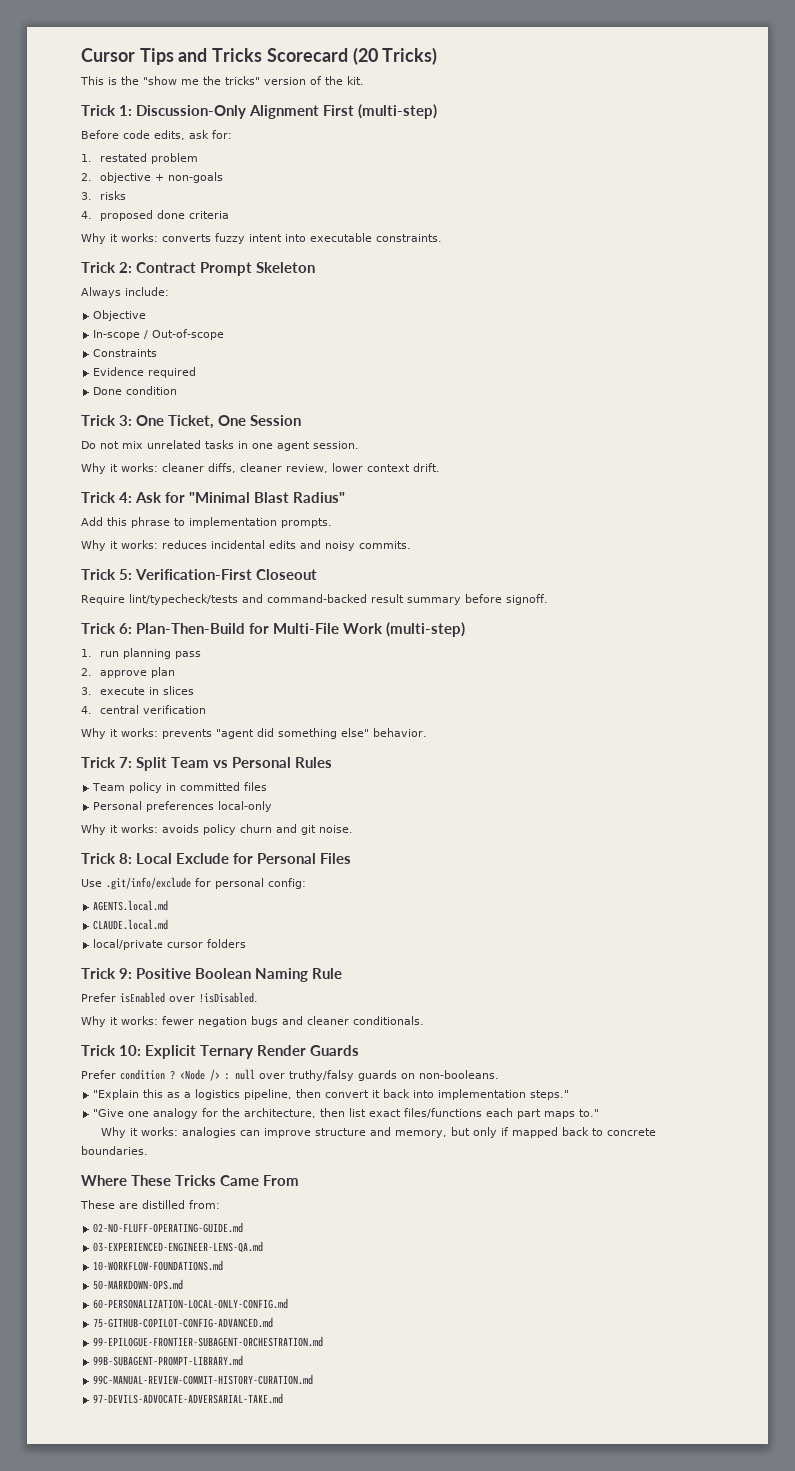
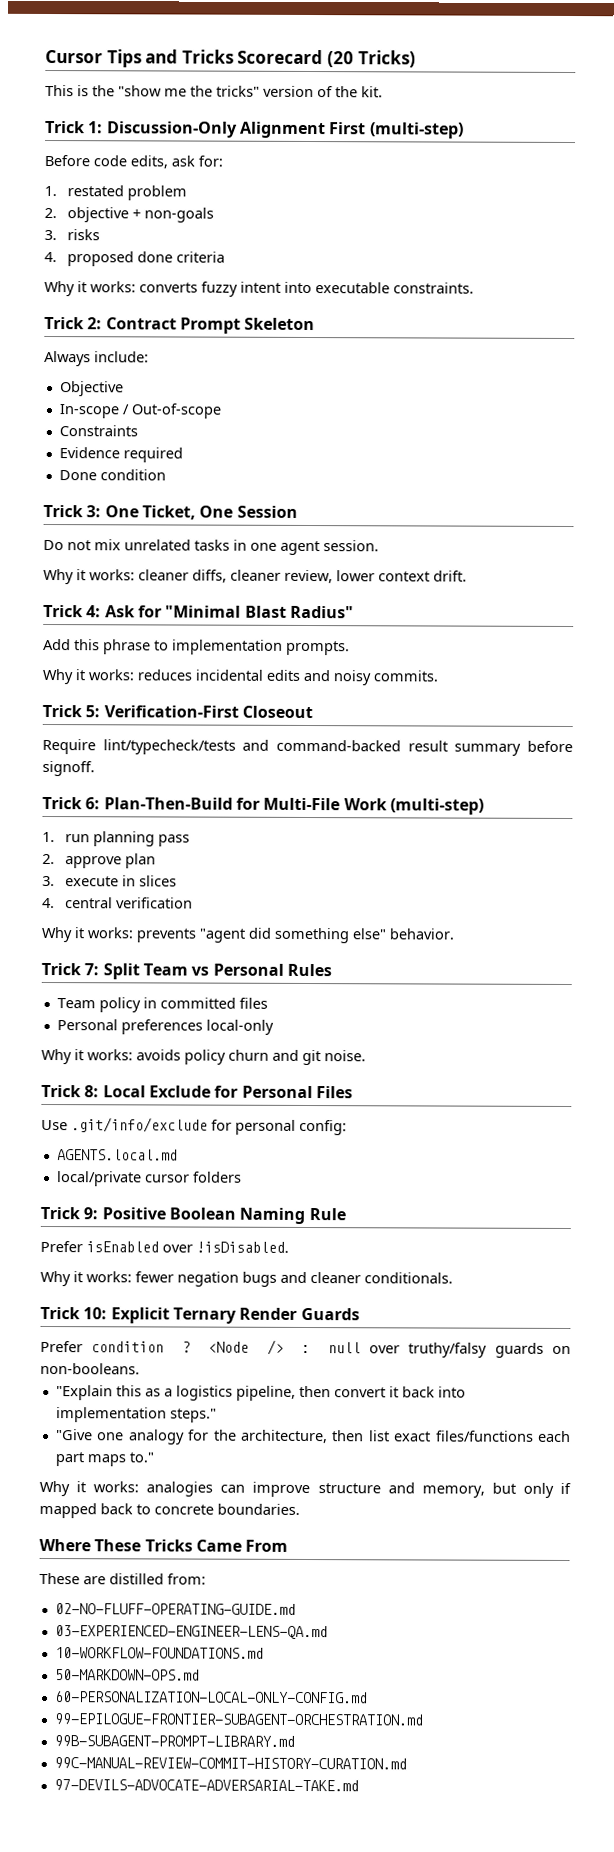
- CLAUDE.local.md
- 75-GITHUB-COPILOT-CONFIG-ADVANCED.md

